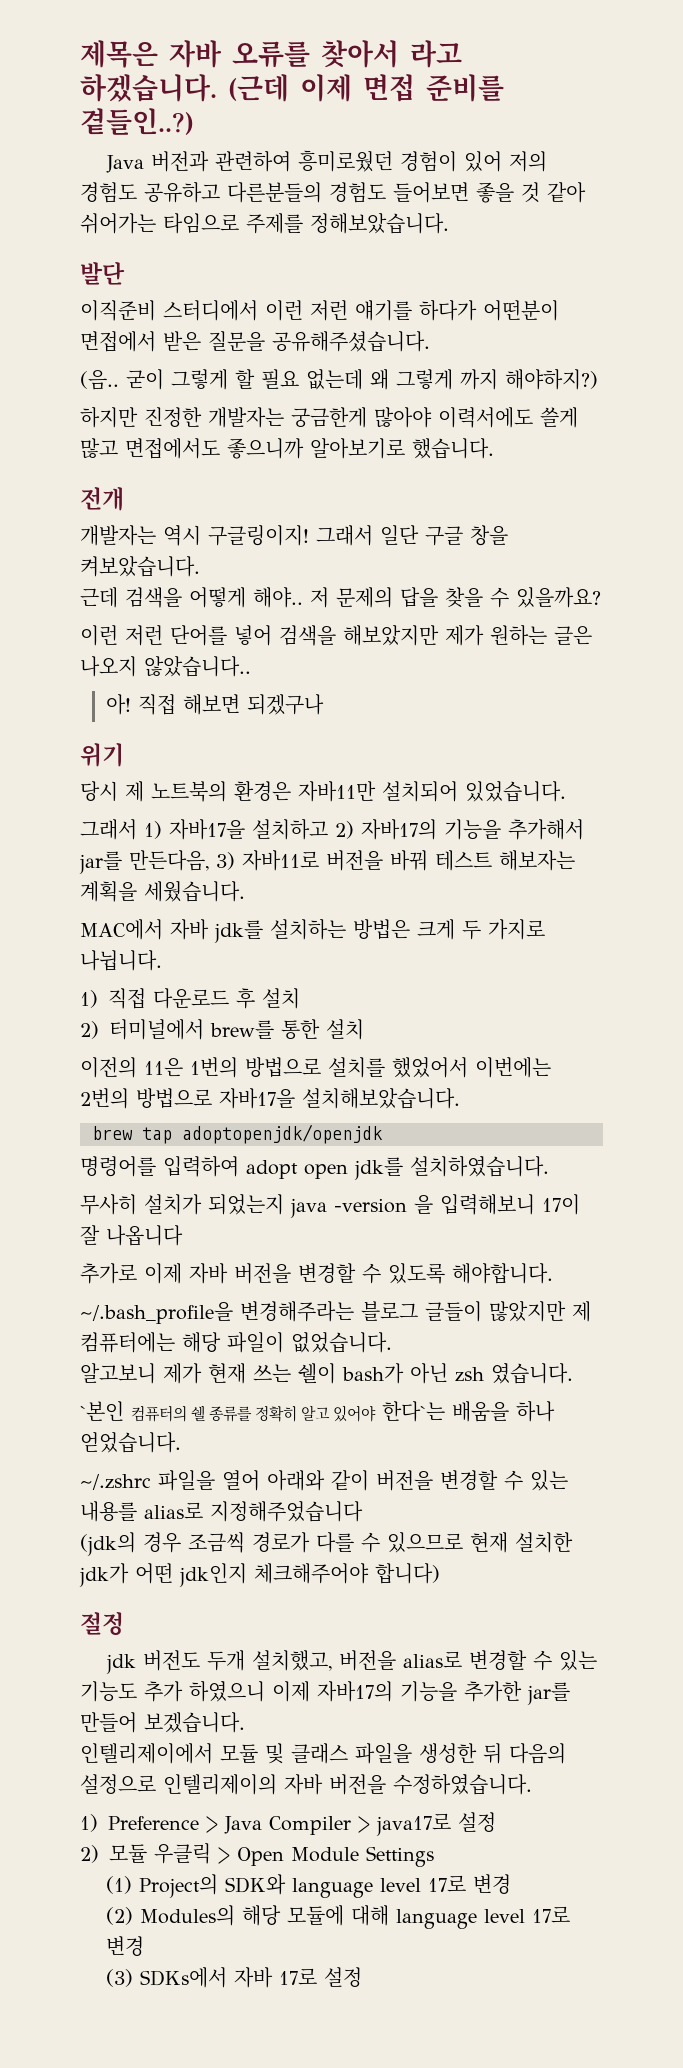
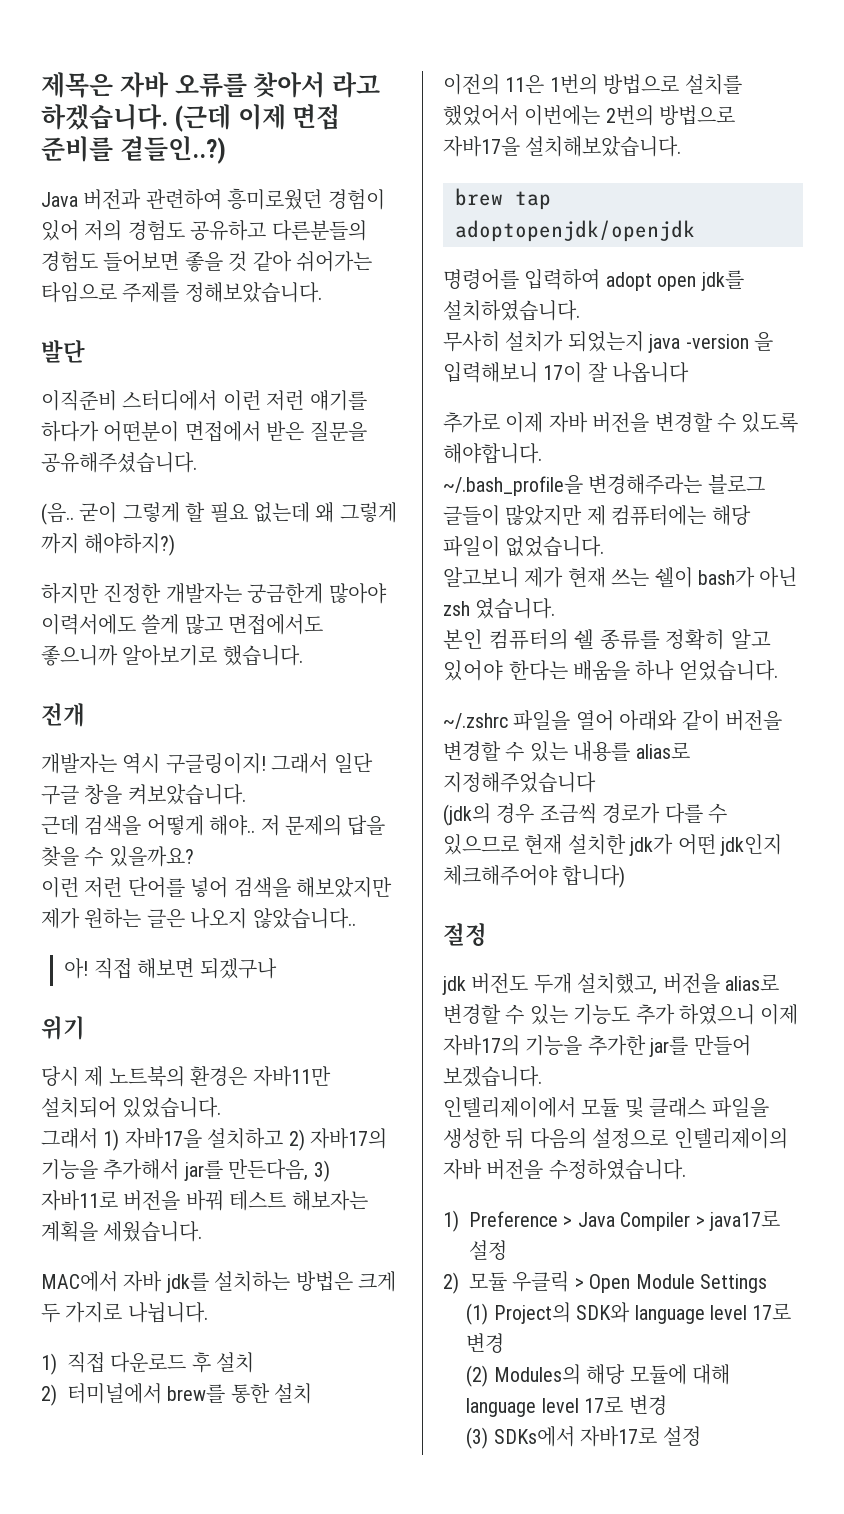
- `본인 컴퓨터의 쉘 종류를 정확히 알고 있어야 한다`는 배움을 하나 얻었습니다.
+ 본인 컴퓨터의 쉘 종류를 정확히 알고 있어야 한다는 배움을 하나 얻었습니다.
- (3) SDKs에서 자바 17로 설정
+ (3) SDKs에서 자바17로 설정

